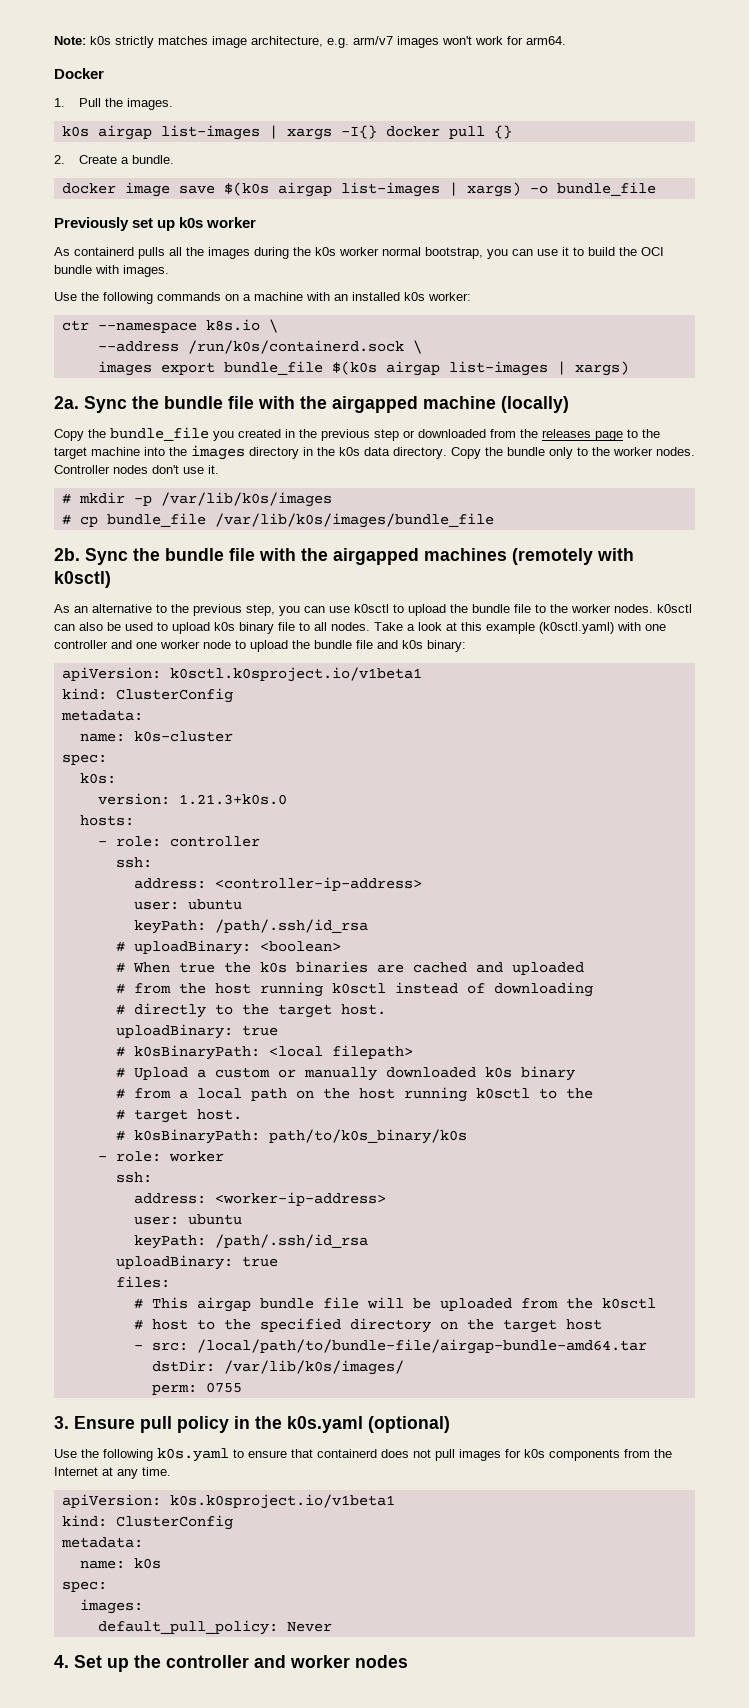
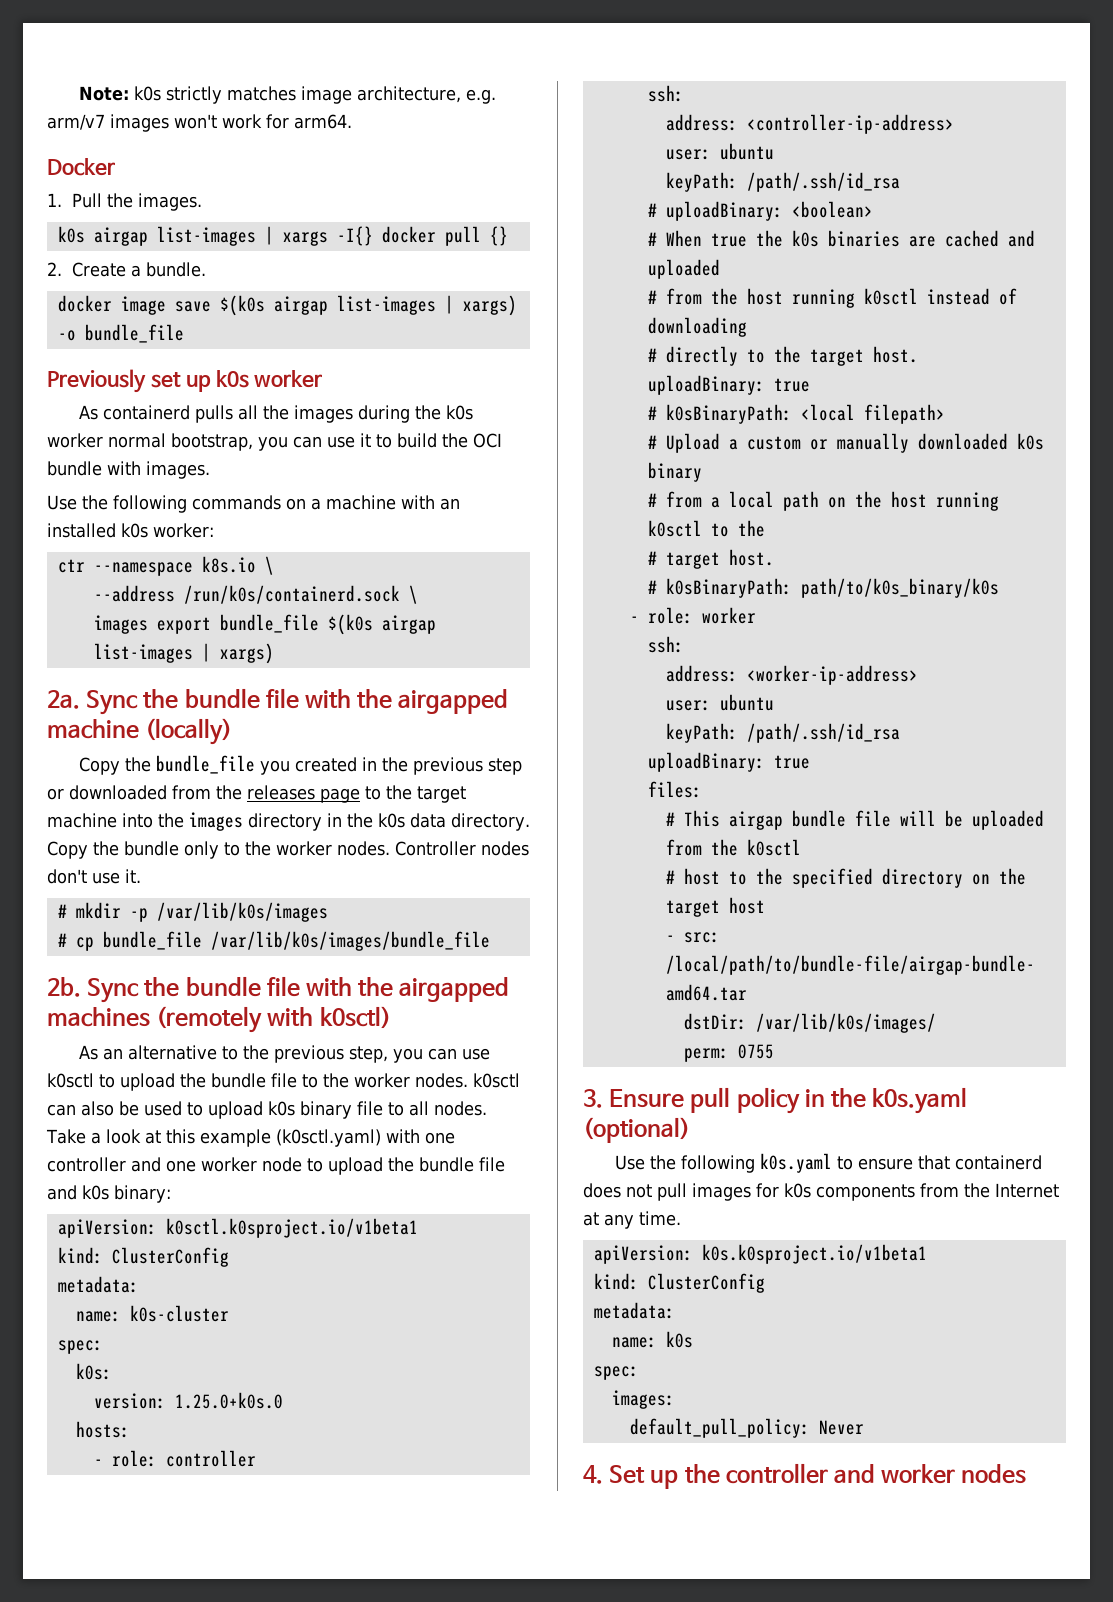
- version: 1.21.3+k0s.0
+ version: 1.25.0+k0s.0

